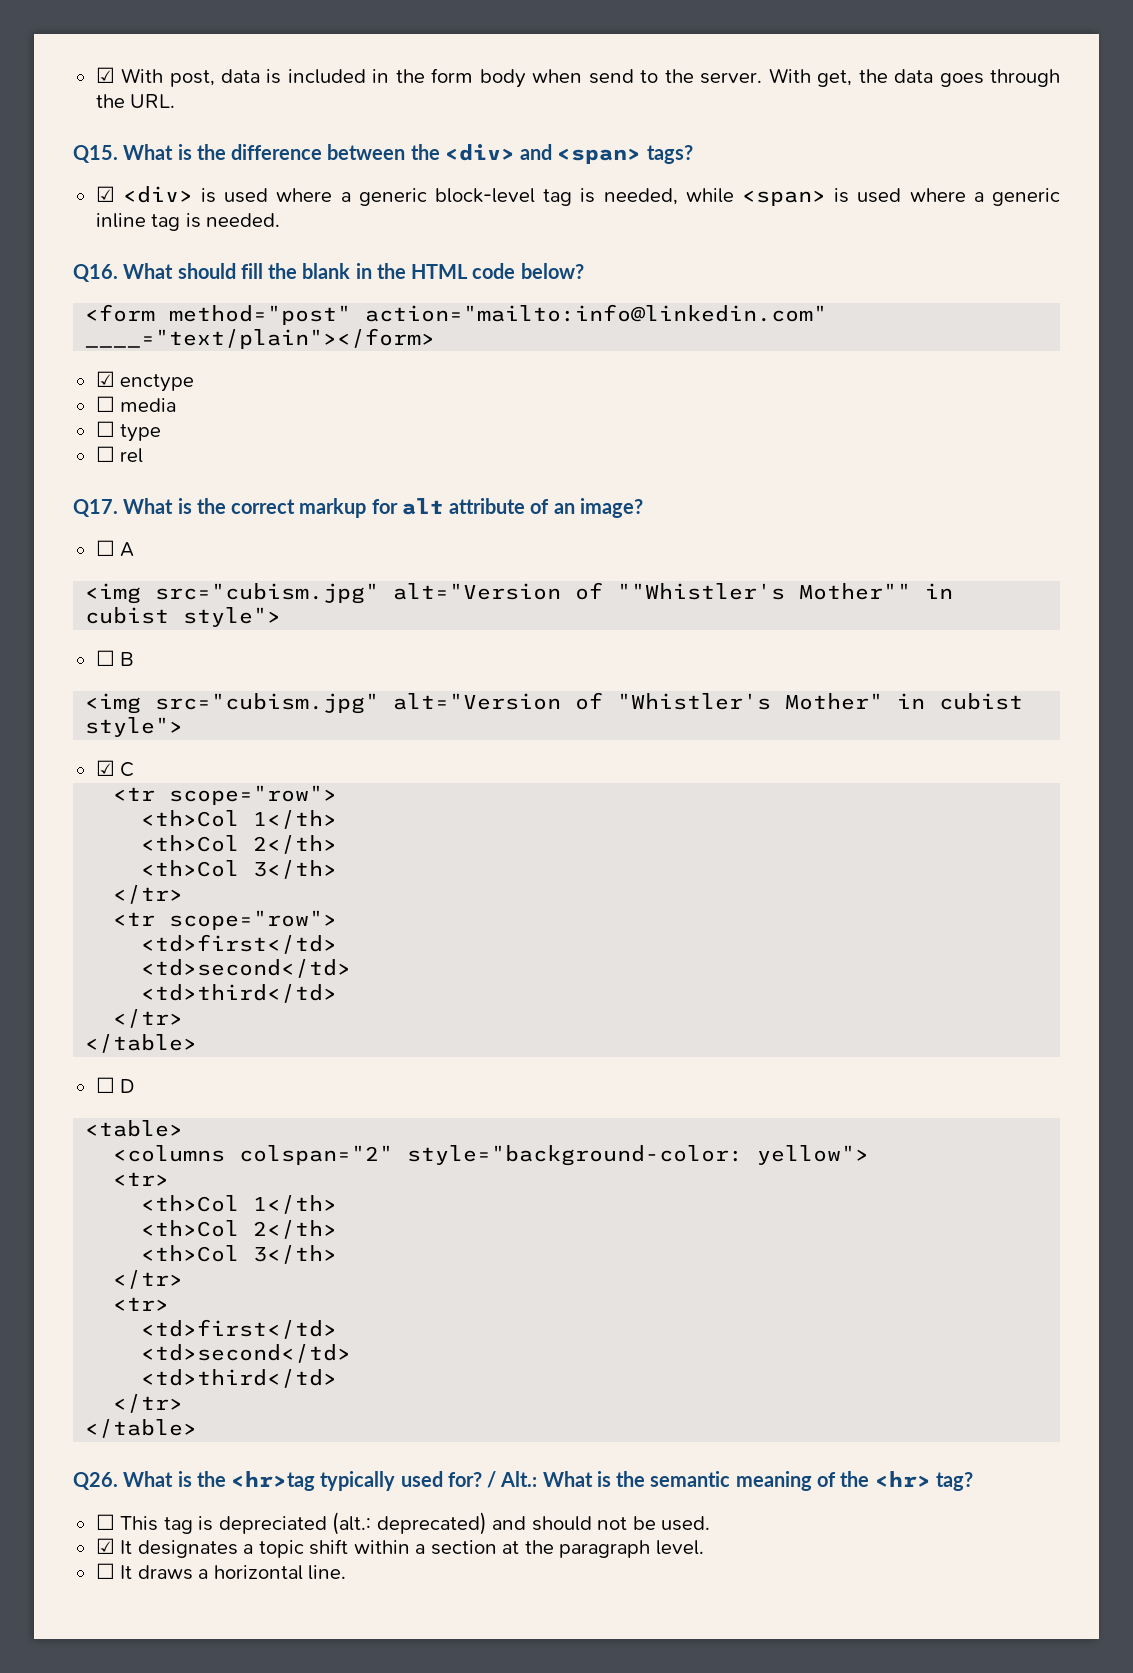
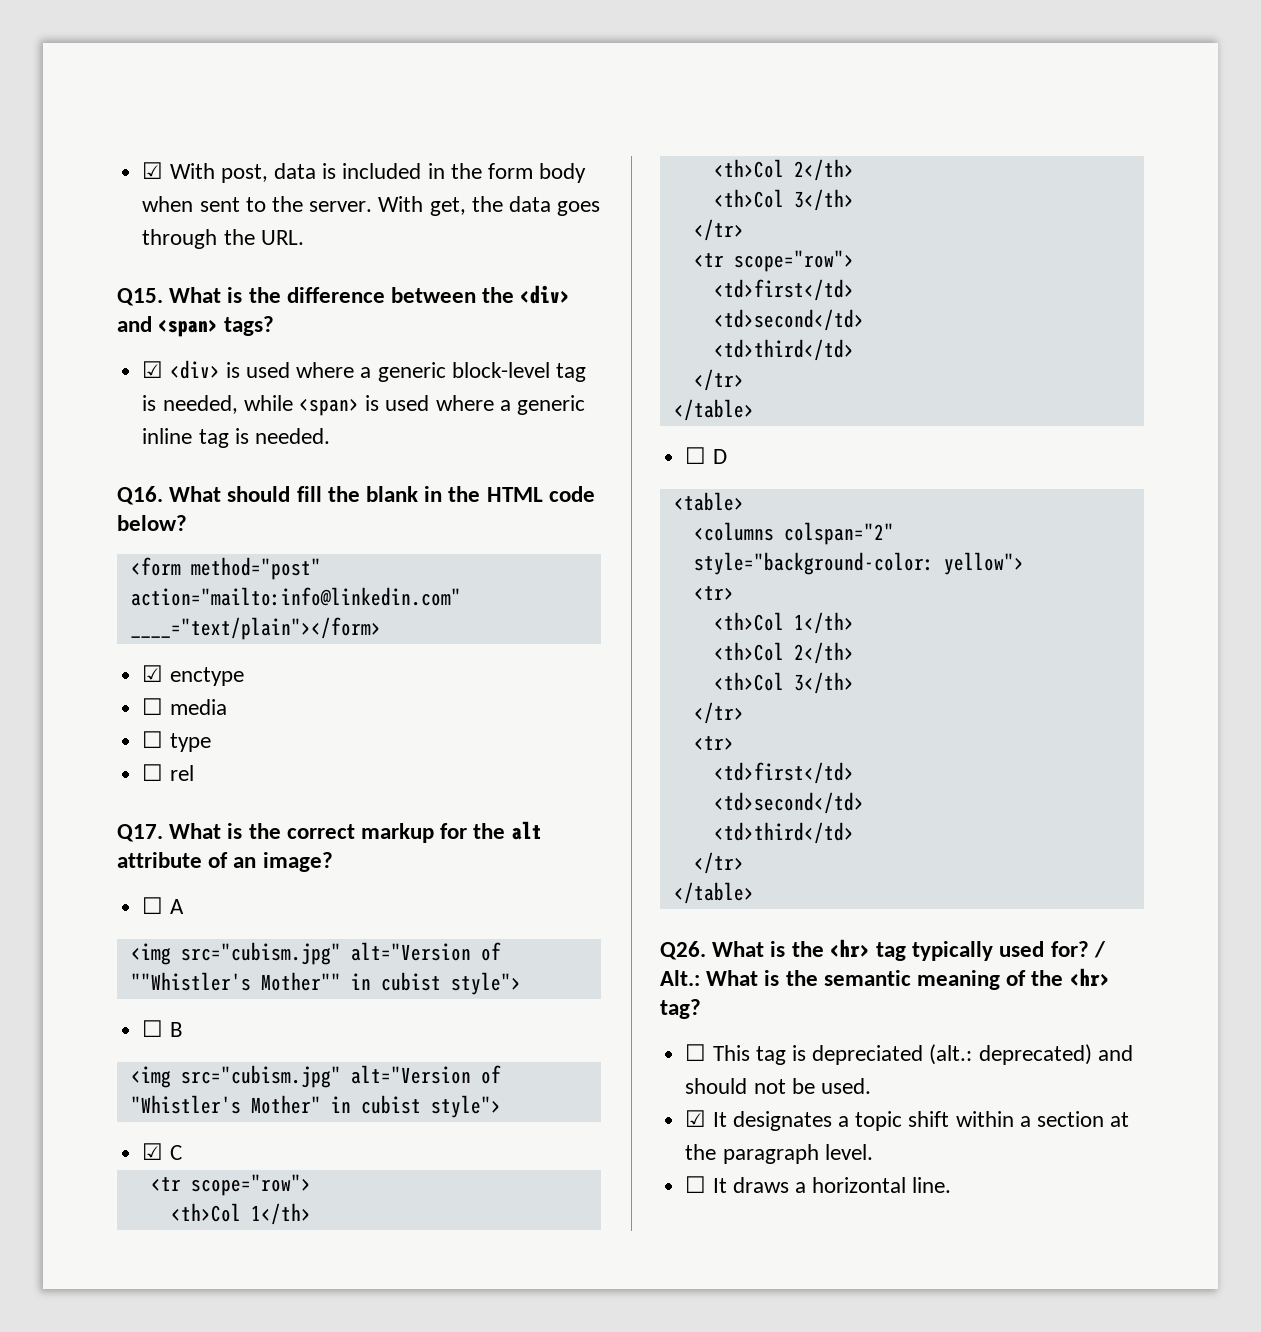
- ☑ With post, data is included in the form body when send to the server.
+ ☑ With post, data is included in the form body when sent to the server.
- Q17. What is the correct markup for alt attribute of an image?
+ Q17. What is the correct markup for the alt attribute of an image?
- Q26. What is the <hr>tag typically used for?
+ Q26. What is the <hr> tag typically used for?

